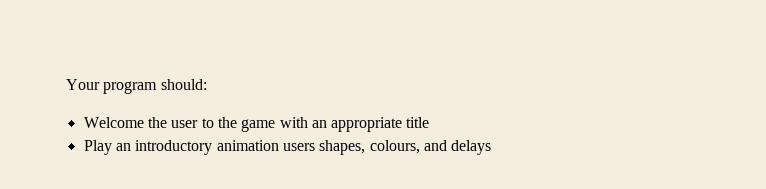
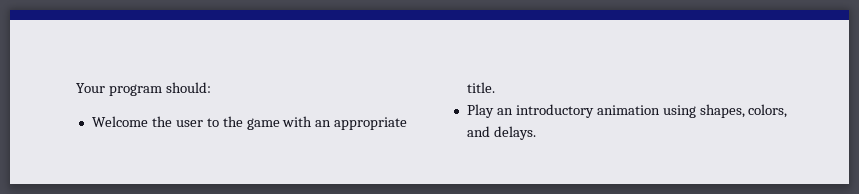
- Welcome the user to the game with an appropriate title
+ Welcome the user to the game with an appropriate title.
- Play an introductory animation users shapes, colours, and delays
+ Play an introductory animation using shapes, colors, and delays.

